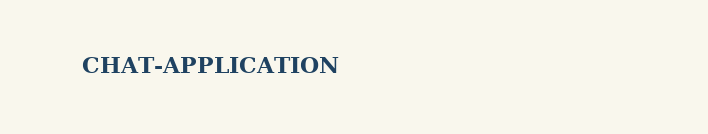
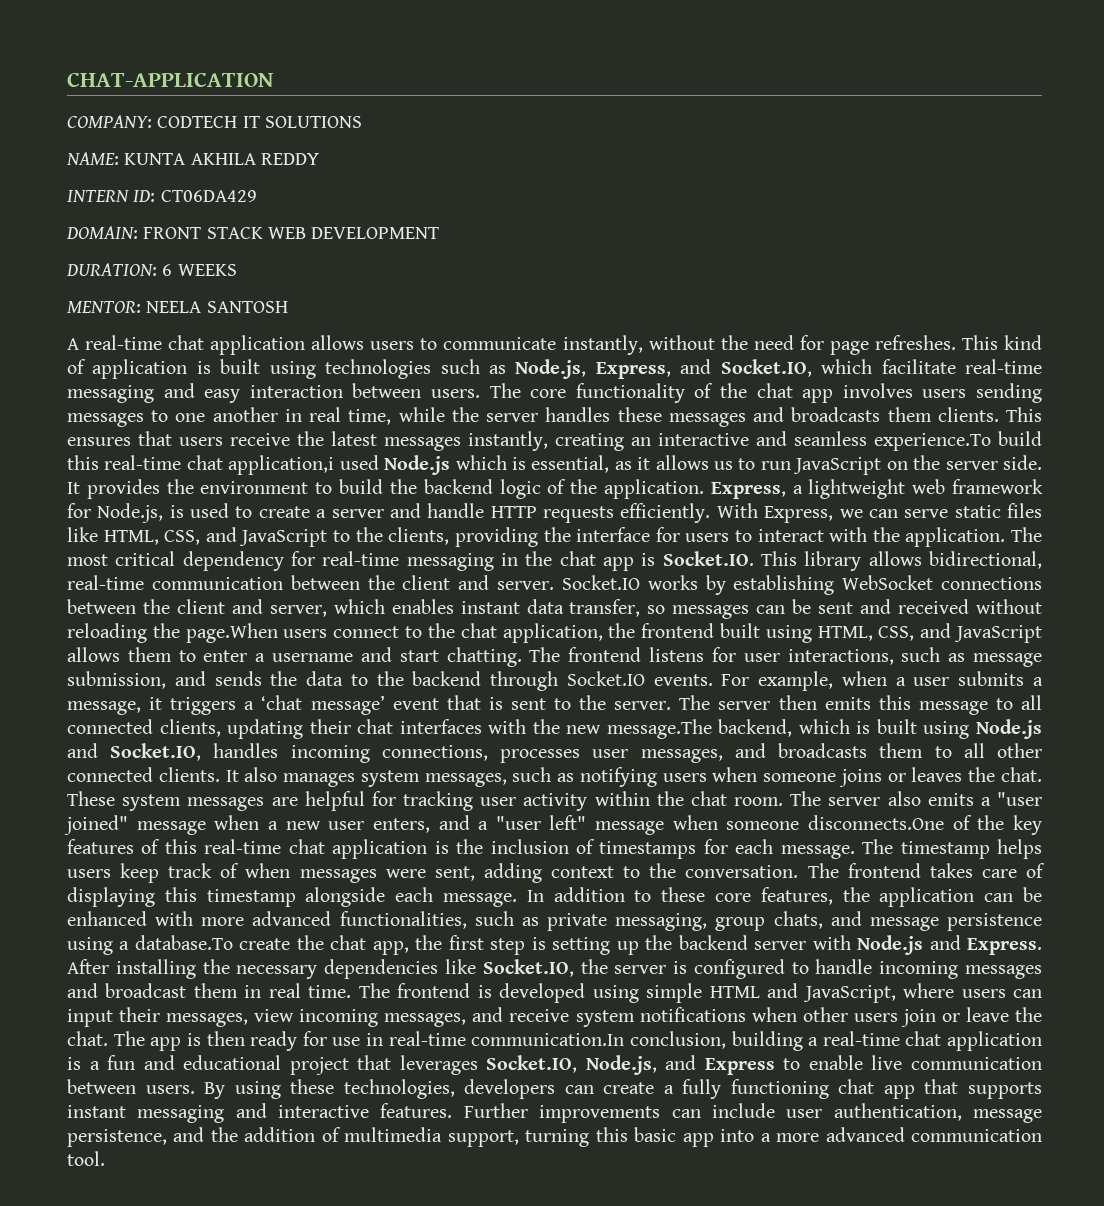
+ COMPANY: CODTECH IT SOLUTIONS
+ NAME: KUNTA AKHILA REDDY
+ INTERN ID: CT06DA429
+ DOMAIN: FRONT STACK WEB DEVELOPMENT
+ DURATION: 6 WEEKS
+ MENTOR: NEELA SANTOSH
+ A real-time chat application allows users to communicate instantly, without the need for page refreshes. This kind of application is built using technologies such as Node.js, Express, and Socket.IO, which facilitate real-time messaging and easy interaction between users. The core functionality of the chat app involves users sending messages to one another in real time, while the server handles these messages and broadcasts them clients. This ensures that users receive the latest messages instantly, creating an interactive and seamless experience.To build this real-time chat application,i used Node.js which is essential, as it allows us to run JavaScript on the server side. It provides the environment to build the backend logic of the application. Express, a lightweight web framework for Node.js, is used to create a server and handle HTTP requests efficiently. With Express, we can serve static files like HTML, CSS, and JavaScript to the clients, providing the interface for users to interact with the application. The most critical dependency for real-time messaging in the chat app is Socket.IO. This library allows bidirectional, real-time communication between the client and server. Socket.IO works by establishing WebSocket connections between the client and server, which enables instant data transfer, so messages can be sent and received without reloading the page.When users connect to the chat application, the frontend built using HTML, CSS, and JavaScript allows them to enter a username and start chatting. The frontend listens for user interactions, such as message submission, and sends the data to the backend through Socket.IO events. For example, when a user submits a message, it triggers a ‘chat message’ event that is sent to the server. The server then emits this message to all connected clients, updating their chat interfaces with the new message.The backend, which is built using Node.js and Socket.IO, handles incoming connections, processes user messages, and broadcasts them to all other connected clients. It also manages system messages, such as notifying users when someone joins or leaves the chat. These system messages are helpful for tracking user activity within the chat room. The server also emits a "user joined" message when a new user enters, and a "user left" message when someone disconnects.One of the key features of this real-time chat application is the inclusion of timestamps for each message. The timestamp helps users keep track of when messages were sent, adding context to the conversation. The frontend takes care of displaying this timestamp alongside each message. In addition to these core features, the application can be enhanced with more advanced functionalities, such as private messaging, group chats, and message persistence using a database.To create the chat app, the first step is setting up the backend server with Node.js and Express. After installing the necessary dependencies like Socket.IO, the server is configured to handle incoming messages and broadcast them in real time. The frontend is developed using simple HTML and JavaScript, where users can input their messages, view incoming messages, and receive system notifications when other users join or leave the chat. The app is then ready for use in real-time communication.In conclusion, building a real-time chat application is a fun and educational project that leverages Socket.IO, Node.js, and Express to enable live communication between users. By using these technologies, developers can create a fully functioning chat app that supports instant messaging and interactive features. Further improvements can include user authentication, message persistence, and the addition of multimedia support, turning this basic app into a more advanced communication tool.

